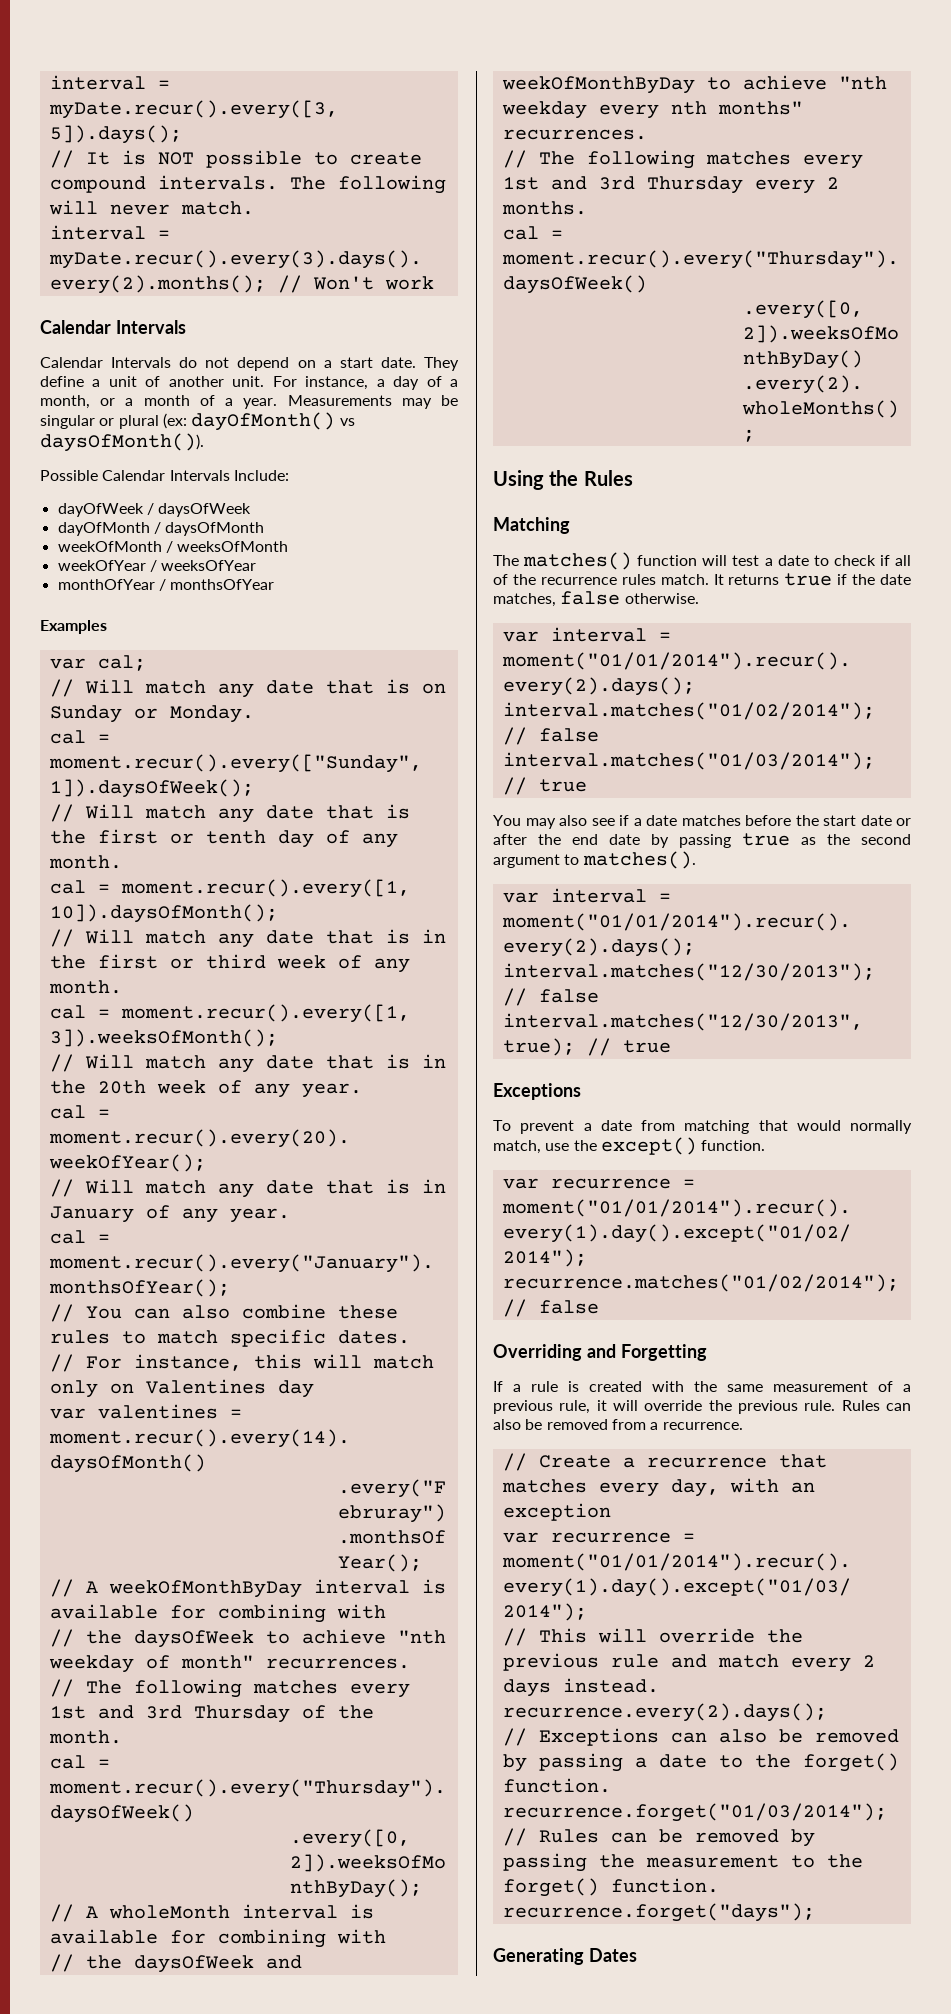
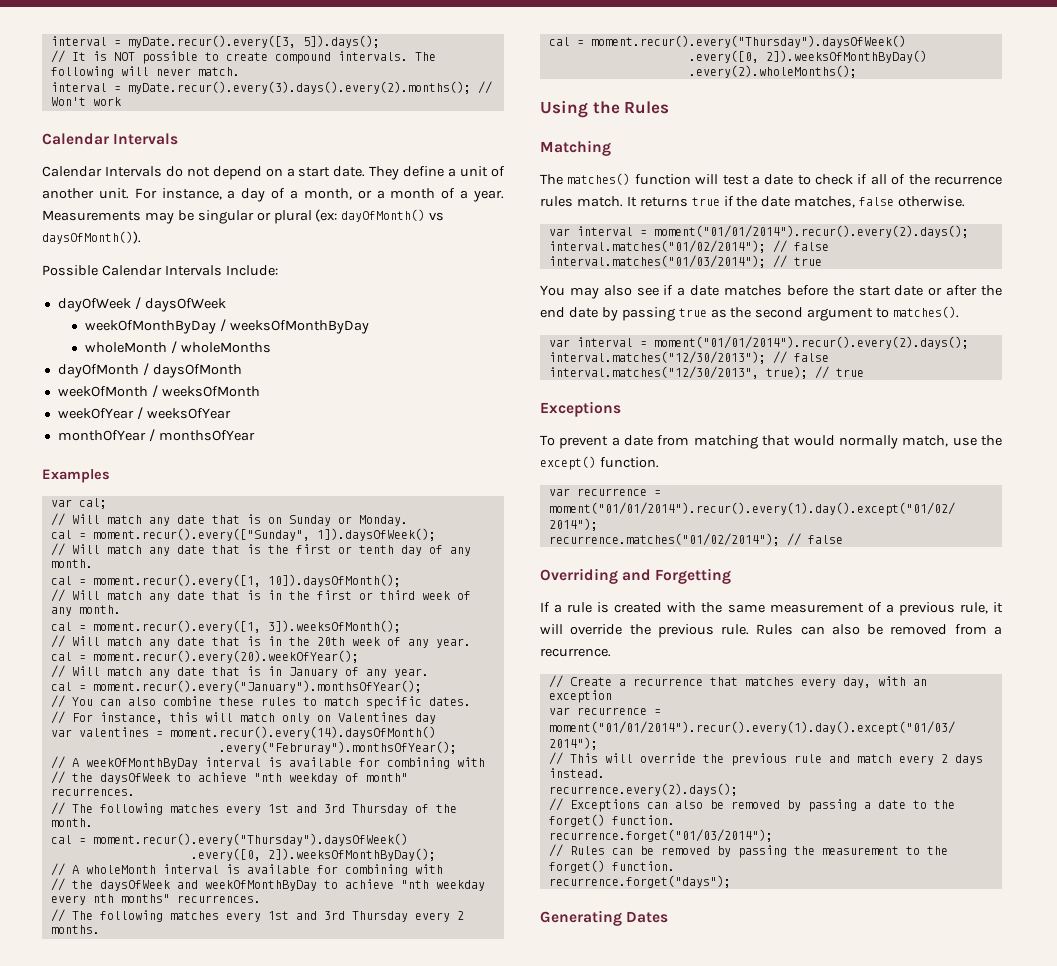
+ weekOfMonthByDay / weeksOfMonthByDay
+ wholeMonth / wholeMonths

